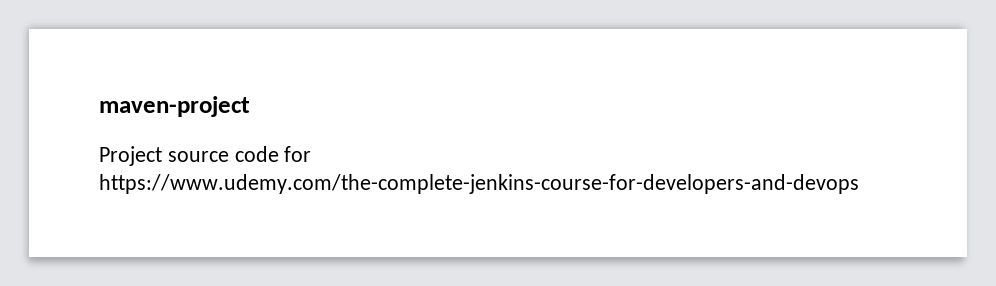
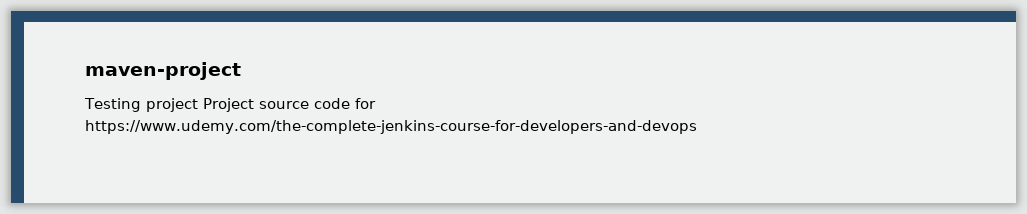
- Project source code for https://www.udemy.com/the-complete-jenkins-course-for-developers-and-devops
+ Testing project Project source code for https://www.udemy.com/the-complete-jenkins-course-for-developers-and-devops

